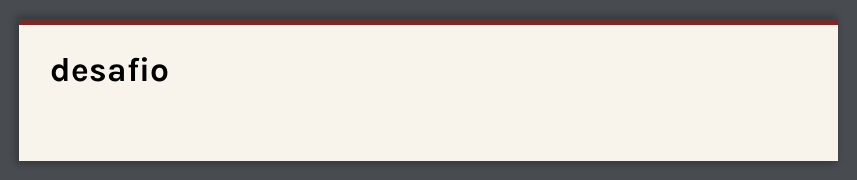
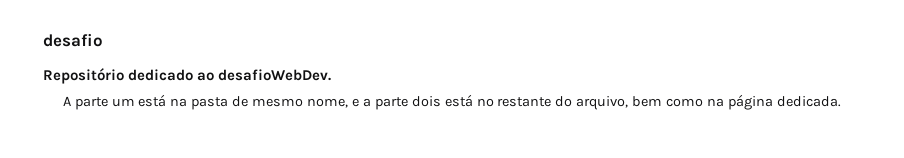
+ Repositório dedicado ao desafioWebDev.
+ A parte um está na pasta de mesmo nome, e a parte dois está no restante do arquivo, bem como na página dedicada.

